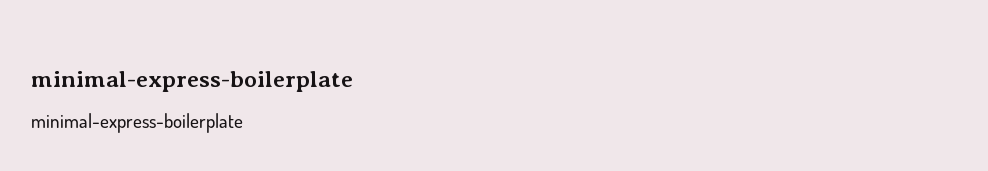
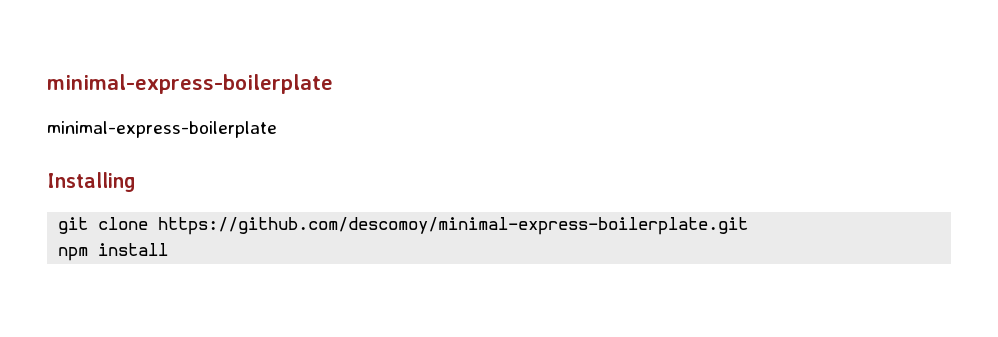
+ Installing
+ git clone https://github.com/descomoy/minimal-express-boilerplate.git
+ npm install

